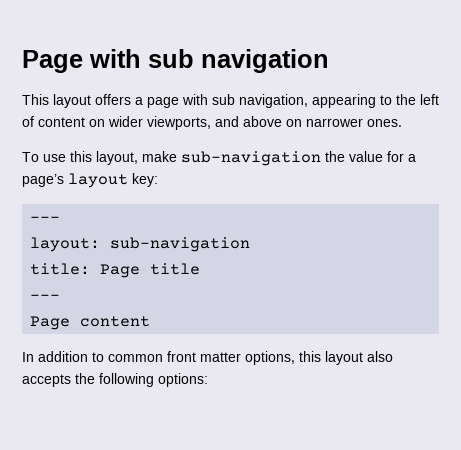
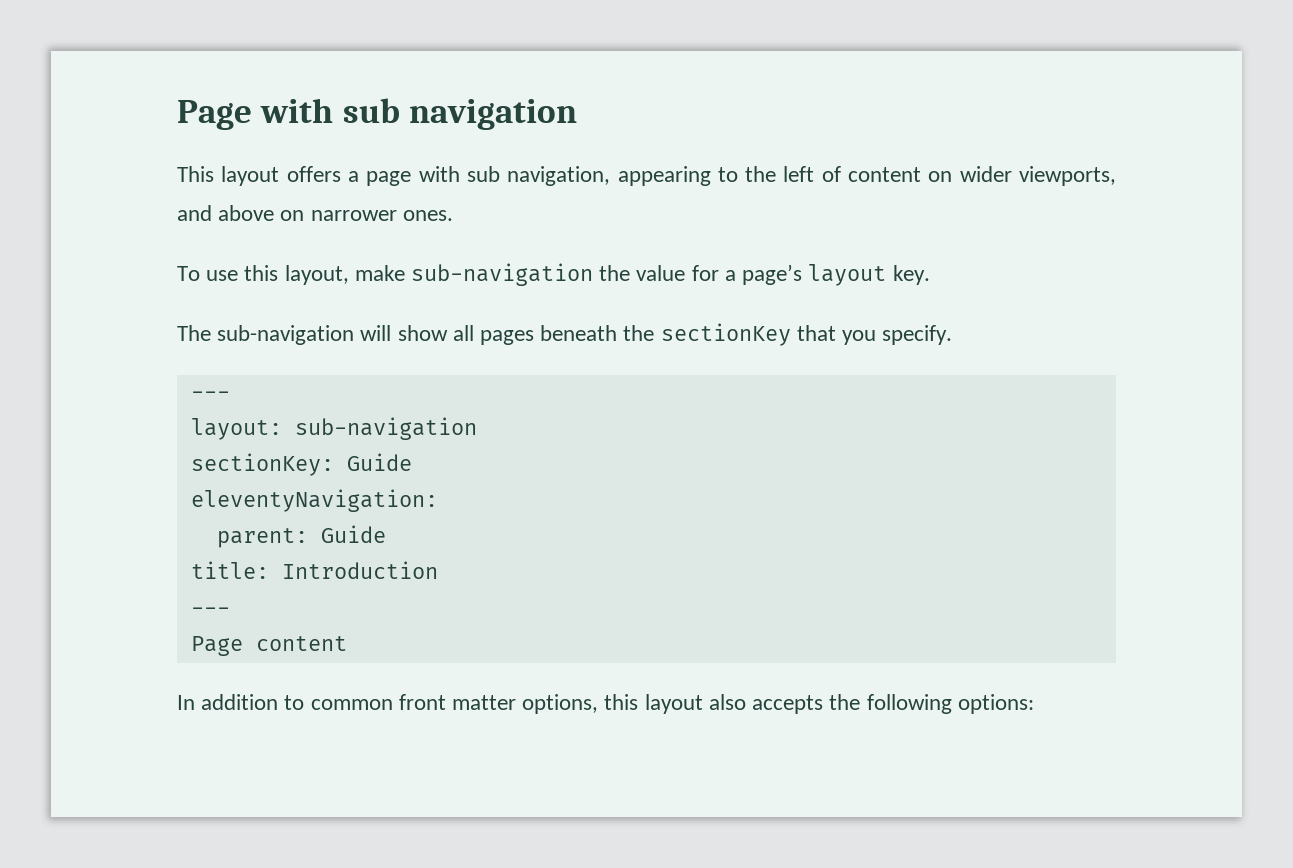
- To use this layout, make sub-navigation the value for a page’s layout key:
+ To use this layout, make sub-navigation the value for a page’s layout key.
+ The sub-navigation will show all pages beneath the sectionKey that you specify.
  ---
  layout: sub-navigation
+ sectionKey: Guide
+ eleventyNavigation:
+ parent: Guide
- title: Page title
+ title: Introduction

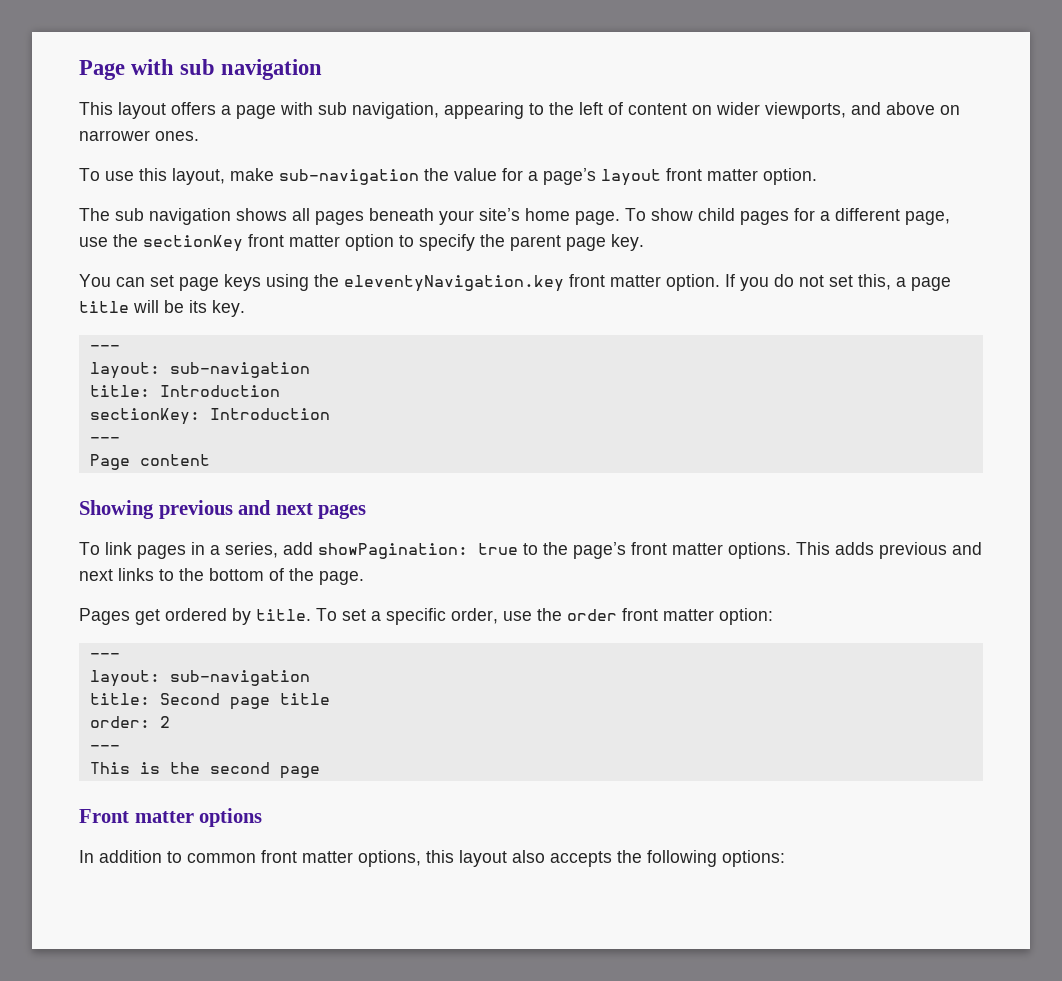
- To use this layout, make sub-navigation the value for a page’s layout key.
- The sub-navigation will show all pages beneath the sectionKey that you specify.
+ To use this layout, make sub-navigation the value for a page’s layout front matter option.
+ The sub navigation shows all pages beneath your site’s home page. To show child pages for a different page, use the sectionKey front matter option to specify the parent page key.
+ You can set page keys using the eleventyNavigation.key front matter option. If you do not set this, a page title will be its key.
  ---
  layout: sub-navigation
+ title: Introduction
- sectionKey: Guide
- eleventyNavigation:
- parent: Guide
- title: Introduction
+ sectionKey: Introduction
+ Showing previous and next pages
+ To link pages in a series, add showPagination: true to the page’s front matter options. This adds previous and next links to the bottom of the page.
+ Pages get ordered by title. To set a specific order, use the order front matter option:
+ ---
+ layout: sub-navigation
+ title: Second page title
+ order: 2
+ ---
+ This is the second page
+ Front matter options

